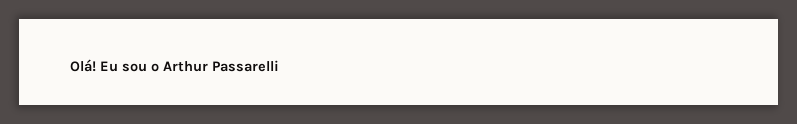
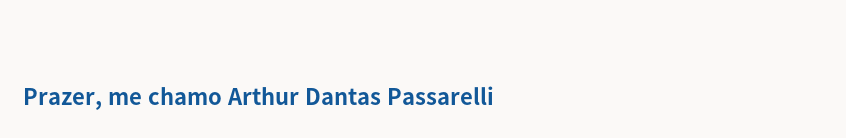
- Olá! Eu sou o Arthur Passarelli
+ Prazer, me chamo Arthur Dantas Passarelli

